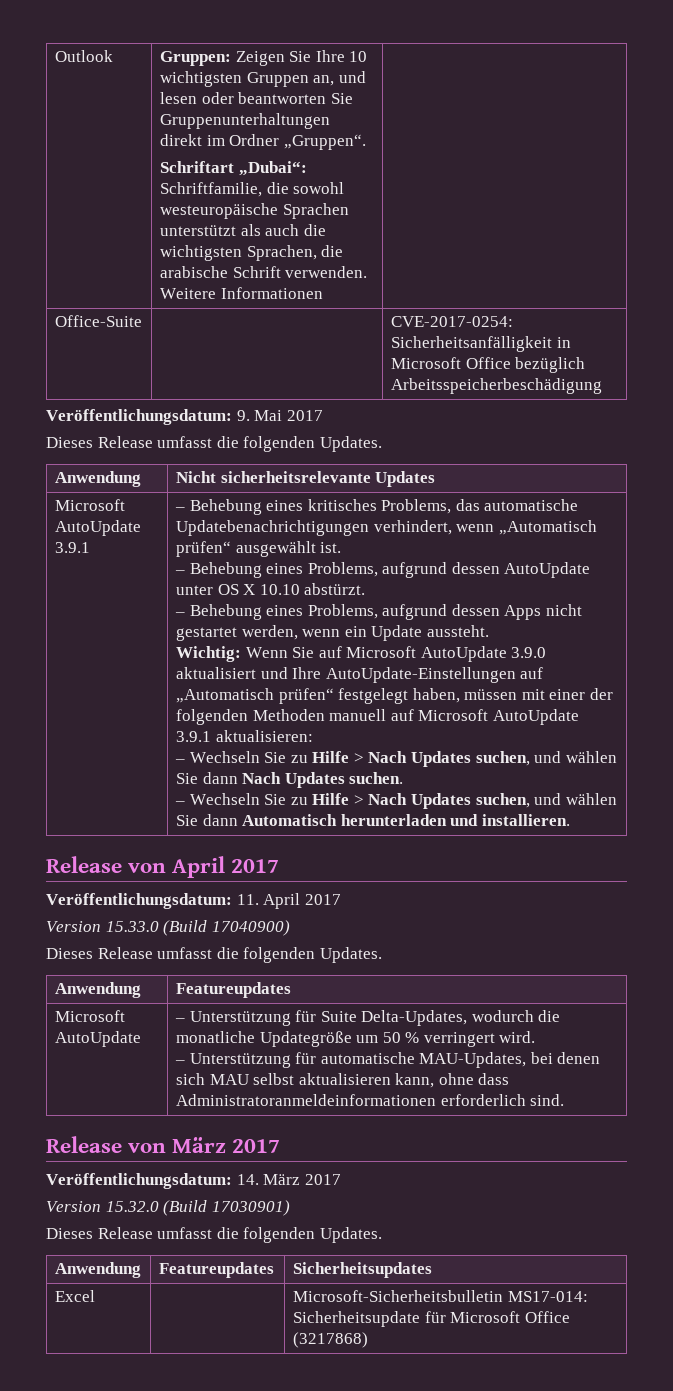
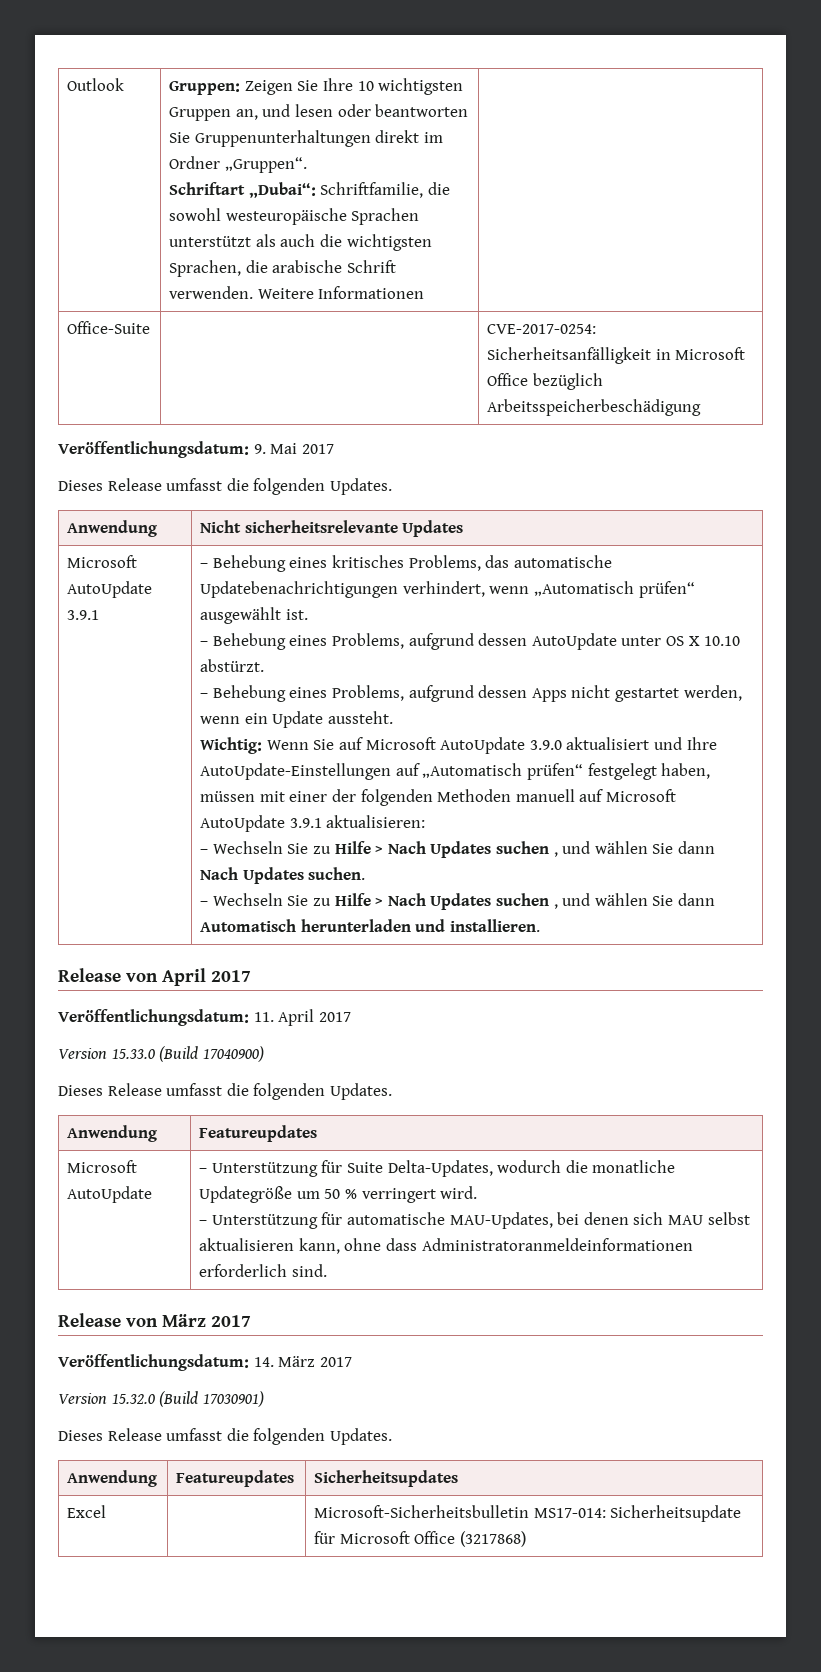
- – Wechseln Sie zu Hilfe > Nach Updates suchen, und wählen Sie dann Nach Updates suchen.
+ – Wechseln Sie zu Hilfe > Nach Updates suchen , und wählen Sie dann Nach Updates suchen.
- – Wechseln Sie zu Hilfe > Nach Updates suchen, und wählen Sie dann Automatisch herunterladen und installieren.
+ – Wechseln Sie zu Hilfe > Nach Updates suchen , und wählen Sie dann Automatisch herunterladen und installieren.

